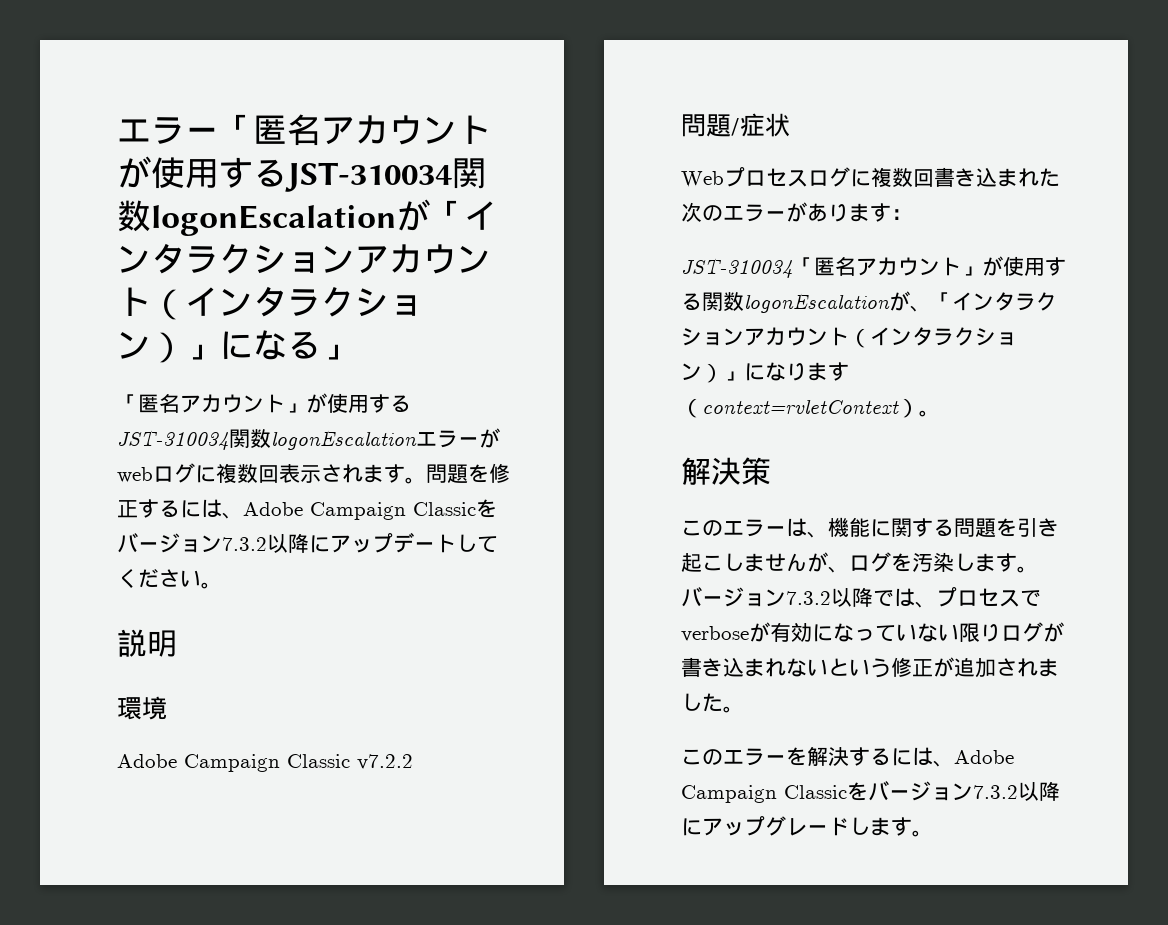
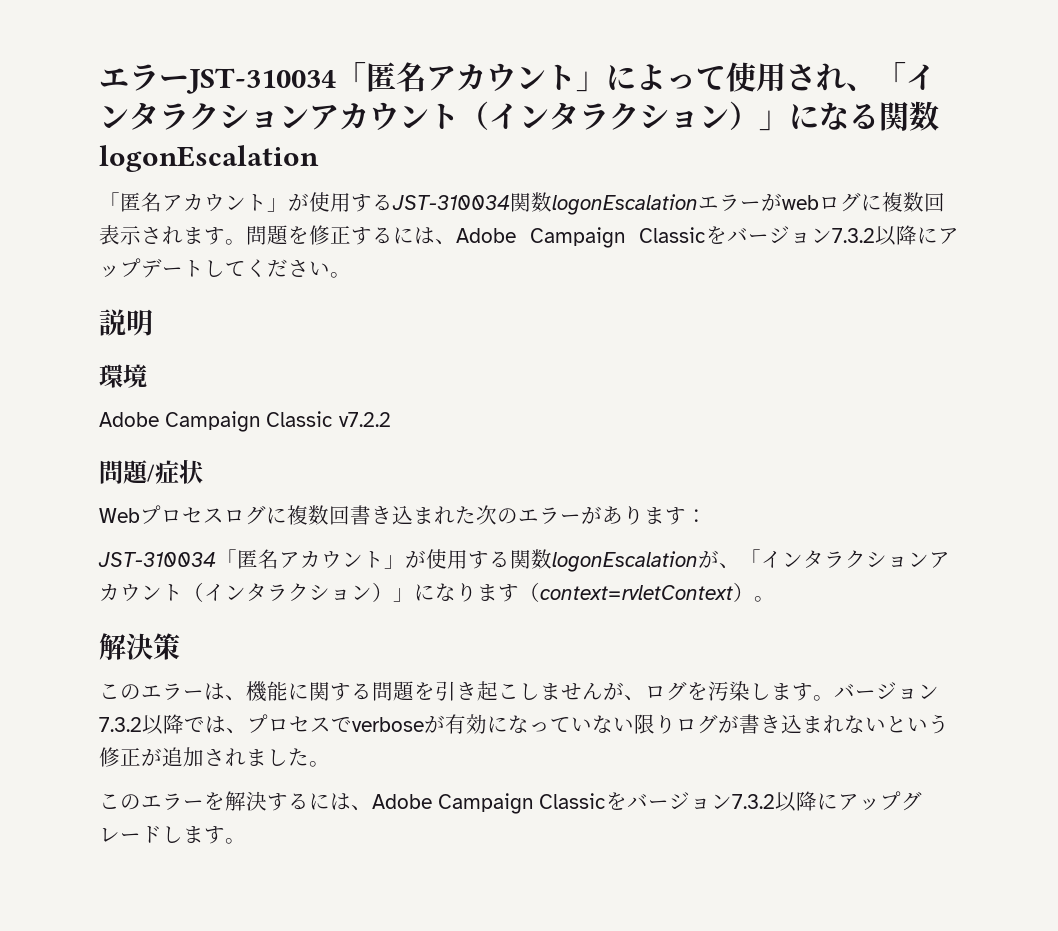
- エラー「匿名アカウントが使用するJST-310034関数logonEscalationが「インタラクションアカウント（インタラクション）」になる」
+ エラーJST-310034「匿名アカウント」によって使用され、「インタラクションアカウント（インタラクション）」になる関数logonEscalation

